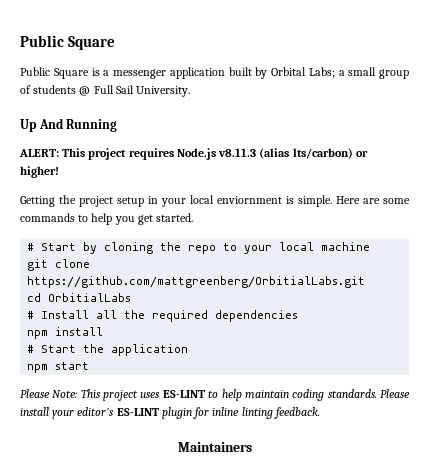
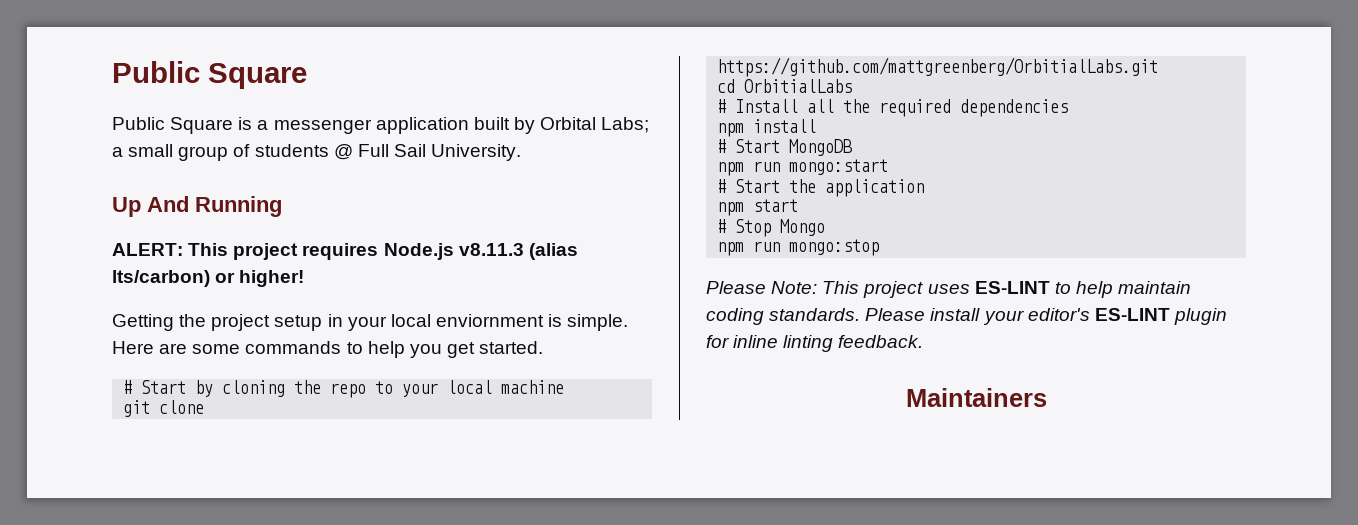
+ # Start MongoDB
+ npm run mongo:start
+ # Stop Mongo
+ npm run mongo:stop

